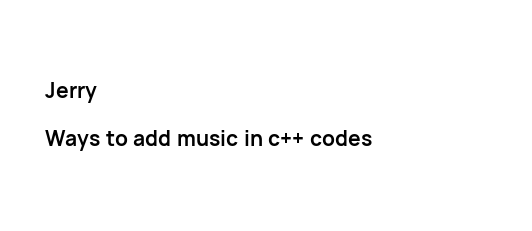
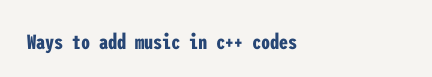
- Jerry

